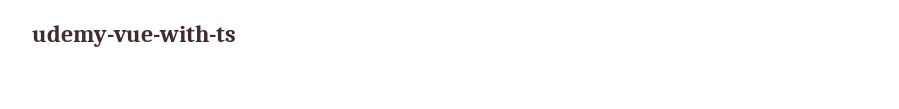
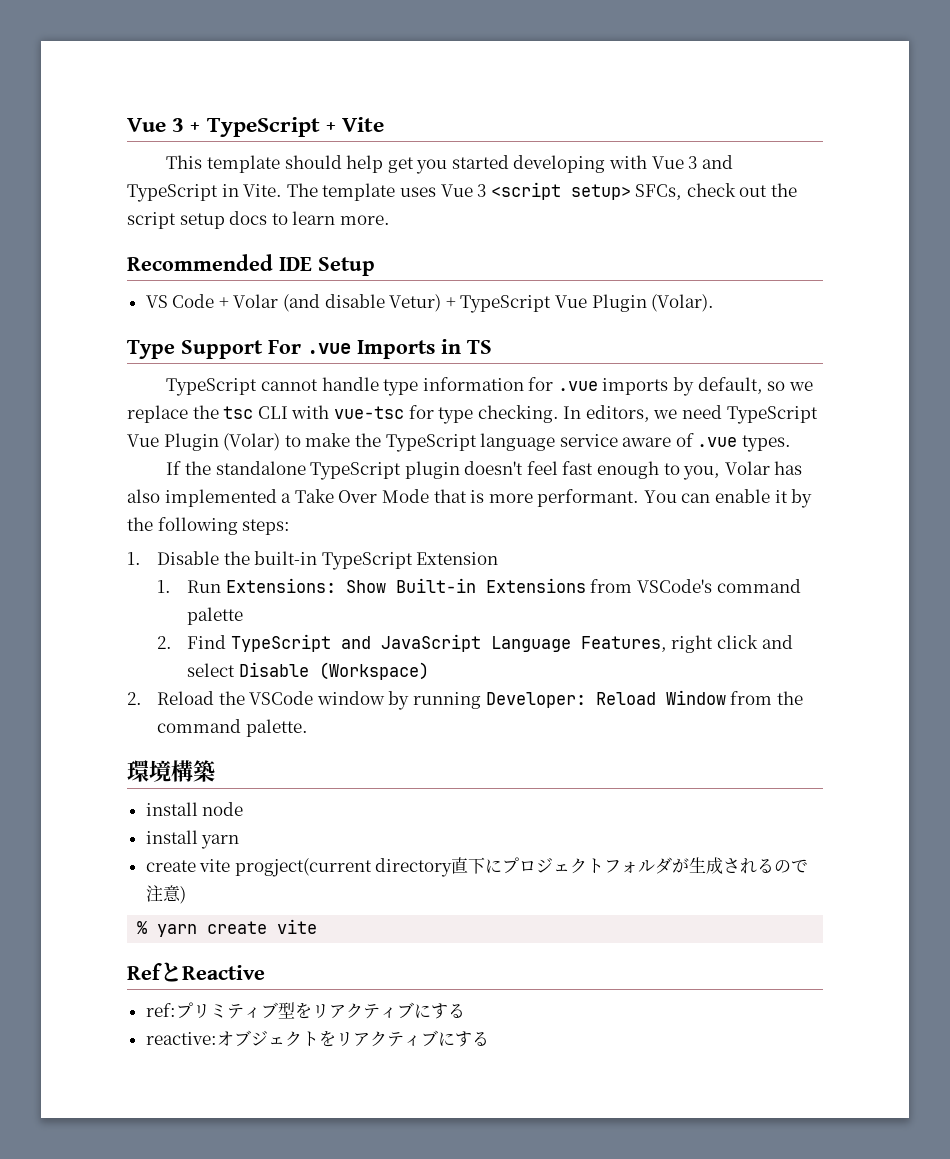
- udemy-vue-with-ts
+ Vue 3 + TypeScript + Vite
+ This template should help get you started developing with Vue 3 and TypeScript in Vite. The template uses Vue 3 <script setup> SFCs, check out the script setup docs to learn more.
+ Recommended IDE Setup
+ VS Code + Volar (and disable Vetur) + TypeScript Vue Plugin (Volar).
+ Type Support For .vue Imports in TS
+ TypeScript cannot handle type information for .vue imports by default, so we replace the tsc CLI with vue-tsc for type checking. In editors, we need TypeScript Vue Plugin (Volar) to make the TypeScript language service aware of .vue types.
+ If the standalone TypeScript plugin doesn't feel fast enough to you, Volar has also implemented a Take Over Mode that is more performant. You can enable it by the following steps:
+ 1. Disable the built-in TypeScript Extension
+ 1. Run Extensions: Show Built-in Extensions from VSCode's command palette
+ 2. Find TypeScript and JavaScript Language Features, right click and select Disable (Workspace)
+ 2. Reload the VSCode window by running Developer: Reload Window from the command palette.
+ 環境構築
+ install node
+ install yarn
+ create vite progject(current directory直下にプロジェクトフォルダが生成されるので注意)
+ % yarn create vite
+ RefとReactive
+ ref:プリミティブ型をリアクティブにする
+ reactive:オブジェクトをリアクティブにする

